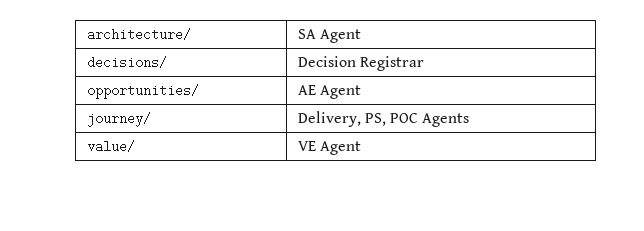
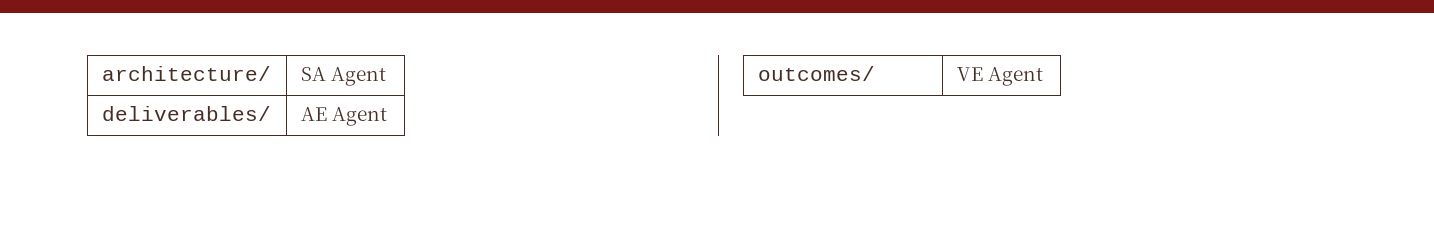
- decisions/ | Decision Registrar
- opportunities/ | AE Agent
- journey/ | Delivery, PS, POC Agents
- value/ | VE Agent
+ deliverables/ | AE Agent
+ outcomes/ | VE Agent

